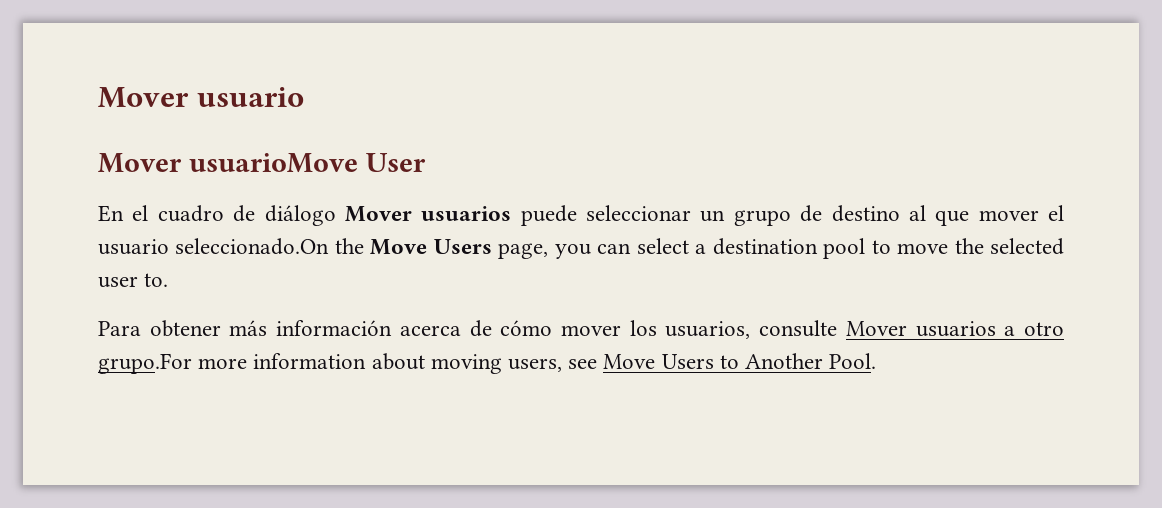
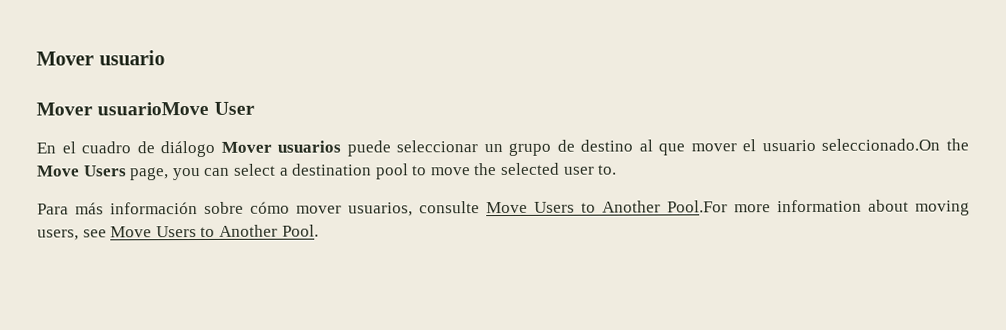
- Para obtener más información acerca de cómo mover los usuarios, consulte Mover usuarios a otro grupo.For more information about moving users, see Move Users to Another Pool.
+ Para más información sobre cómo mover usuarios, consulte Move Users to Another Pool.For more information about moving users, see Move Users to Another Pool.

